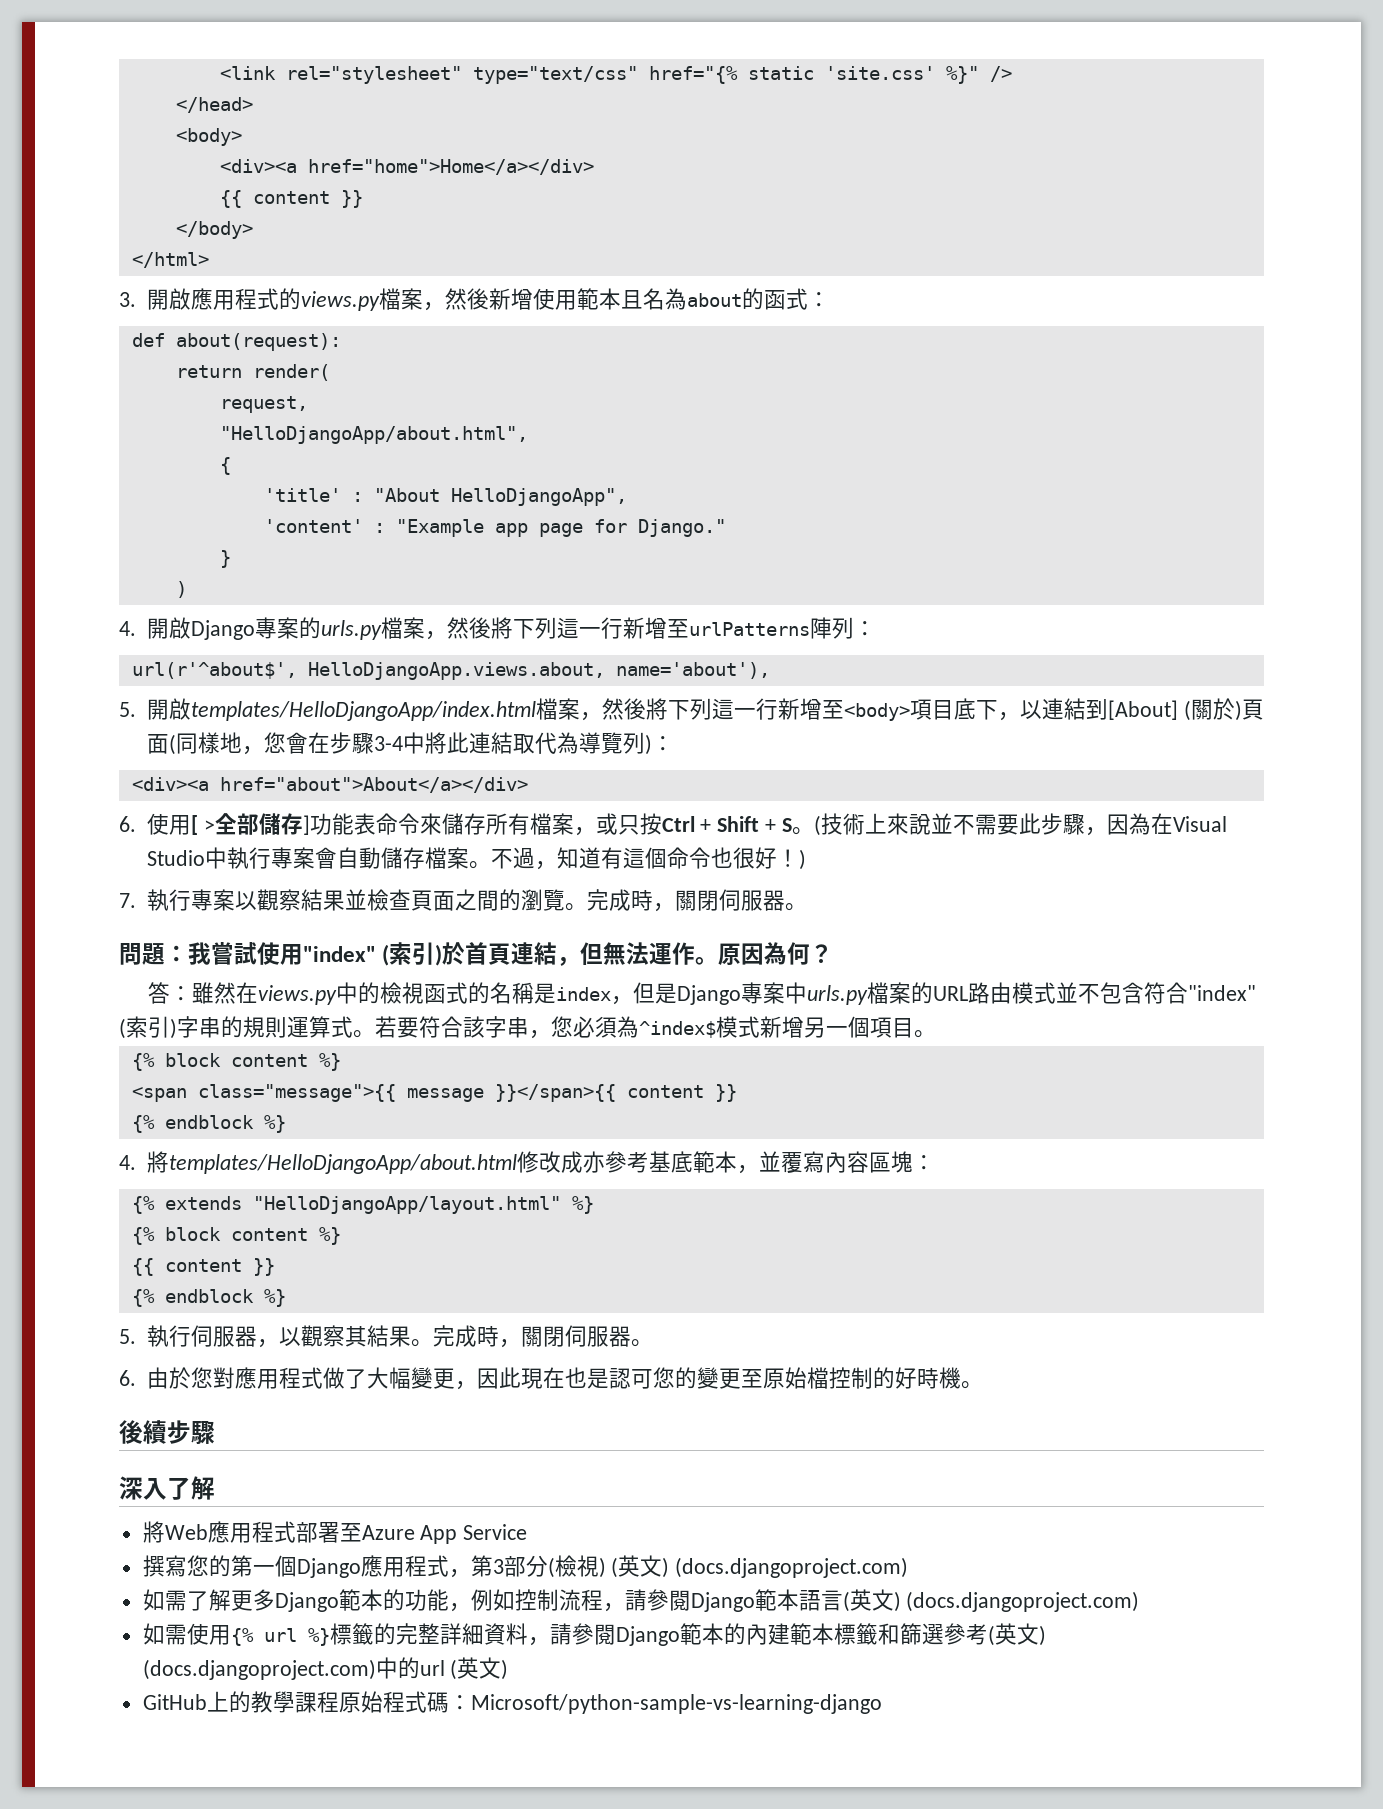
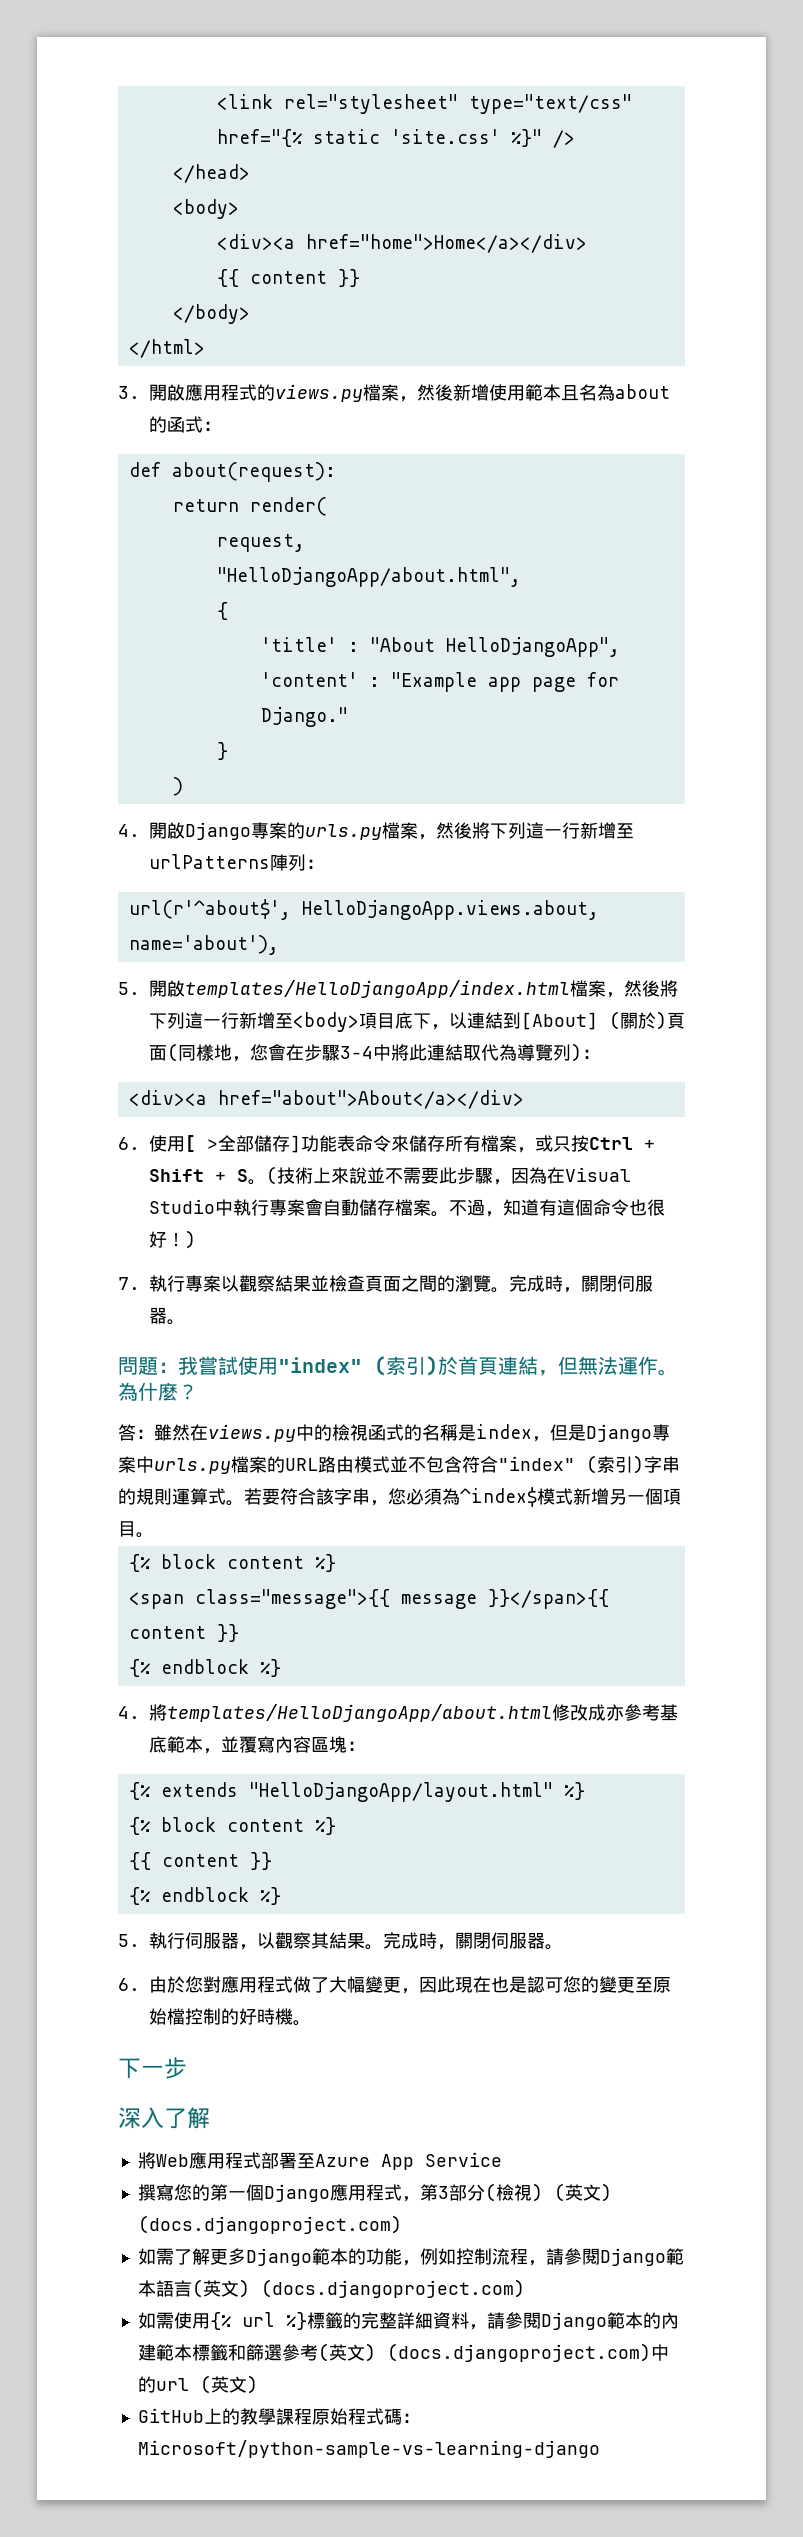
- 原因為何？
+ 為什麼？
- 後續步驟
+ 下一步

